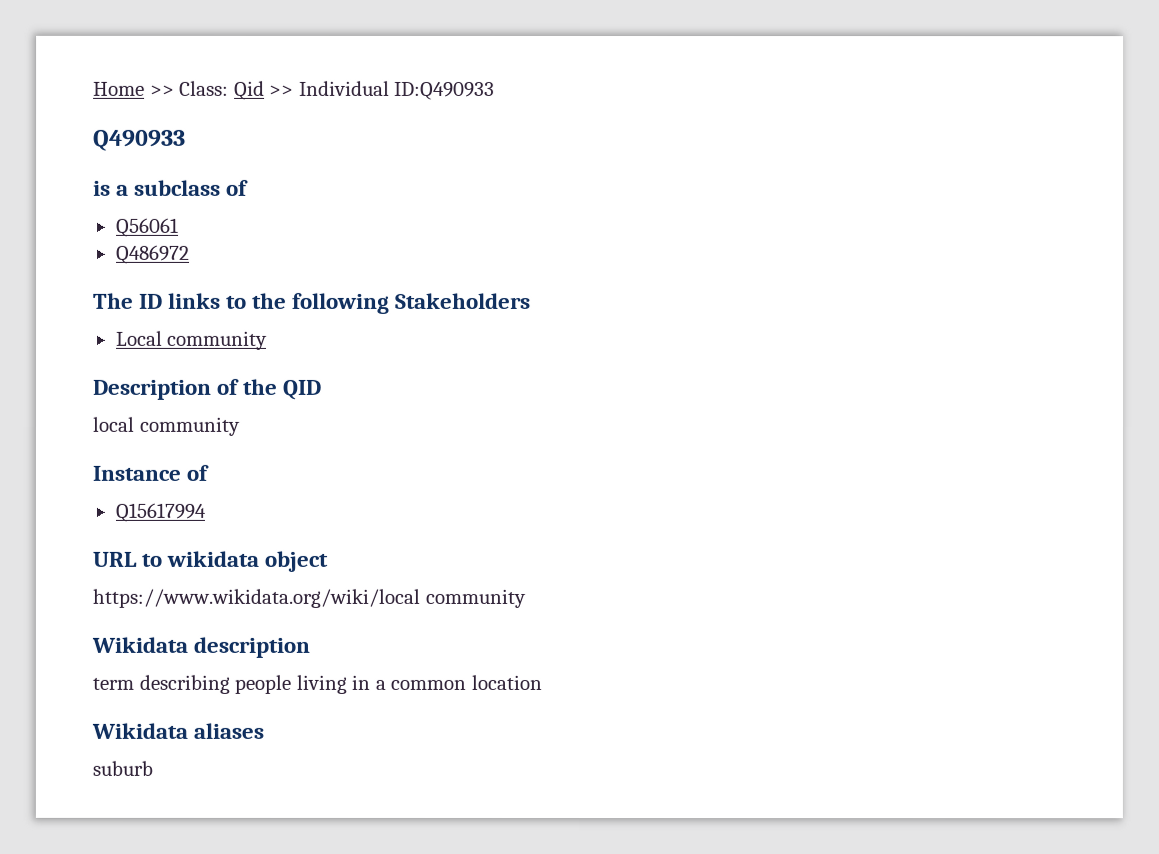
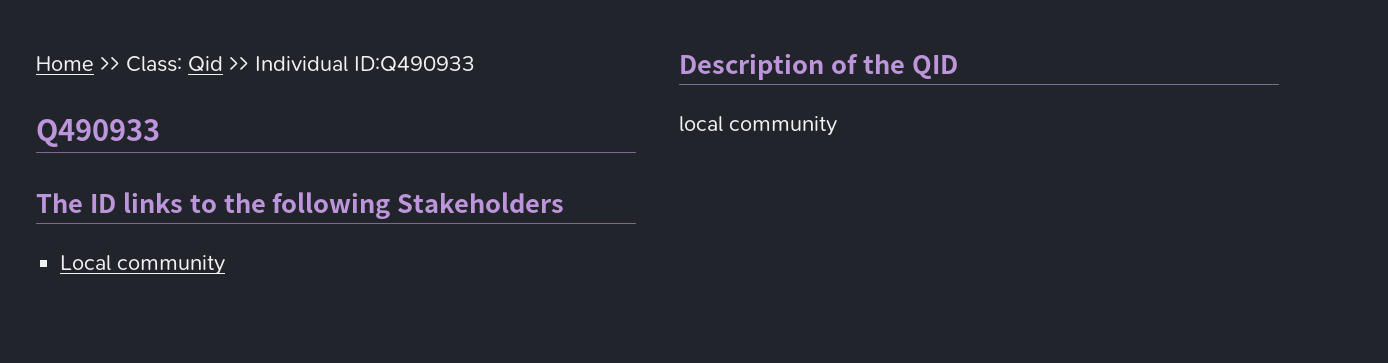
- is a subclass of
- Q56061
- Q486972
- Instance of
- Q15617994
- URL to wikidata object
- https://www.wikidata.org/wiki/local community
- Wikidata description
- term describing people living in a common location
- Wikidata aliases
- suburb

